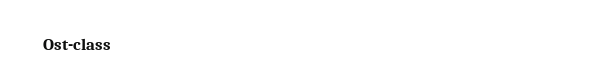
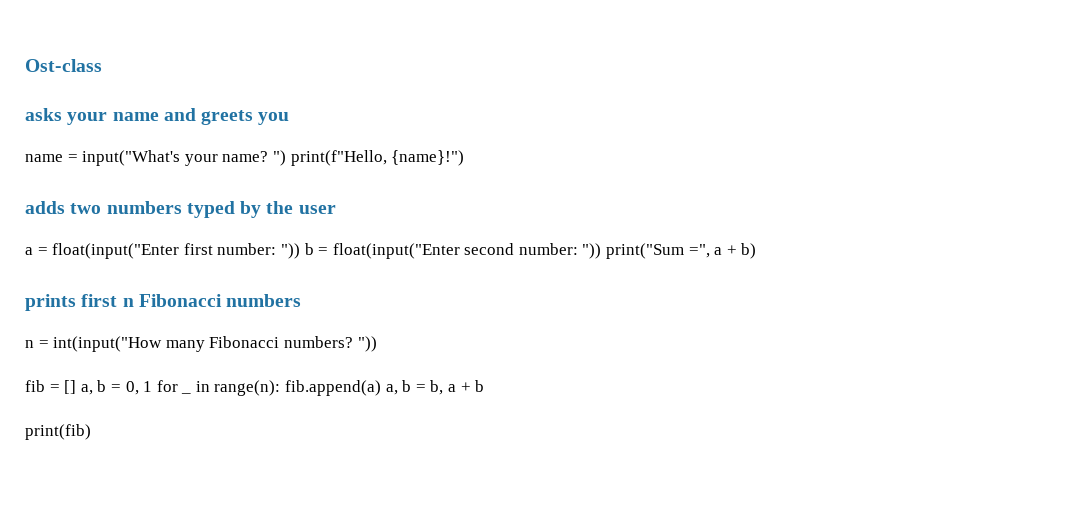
+ asks your name and greets you
+ name = input("What's your name? ") print(f"Hello, {name}!")
+ adds two numbers typed by the user
+ a = float(input("Enter first number: ")) b = float(input("Enter second number: ")) print("Sum =", a + b)
+ prints first n Fibonacci numbers
+ n = int(input("How many Fibonacci numbers? "))
+ fib = [] a, b = 0, 1 for _ in range(n): fib.append(a) a, b = b, a + b
+ print(fib)

